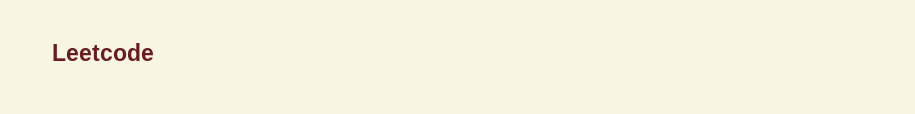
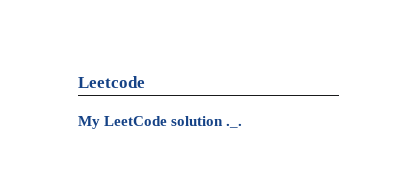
+ My LeetCode solution ._.

